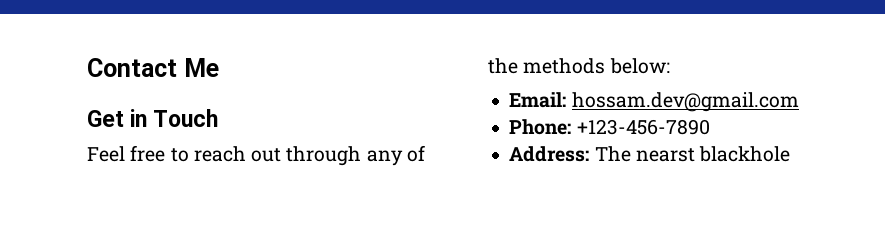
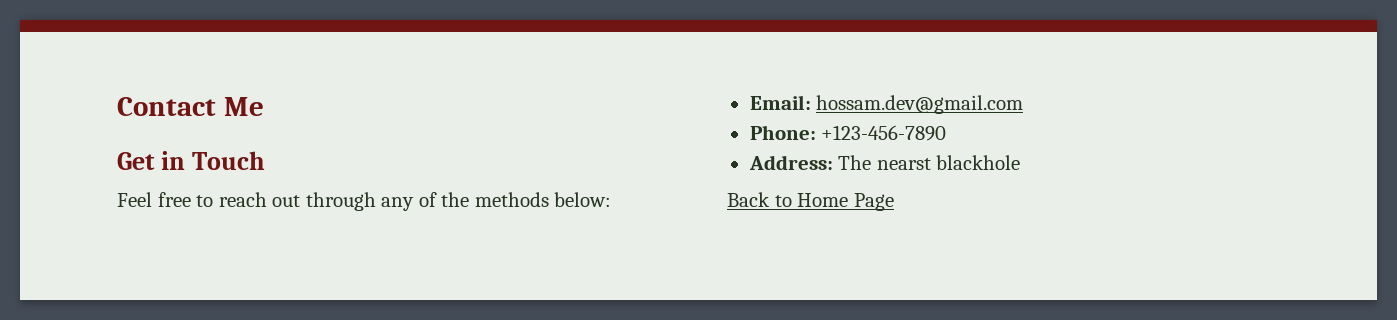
+ Back to Home Page

